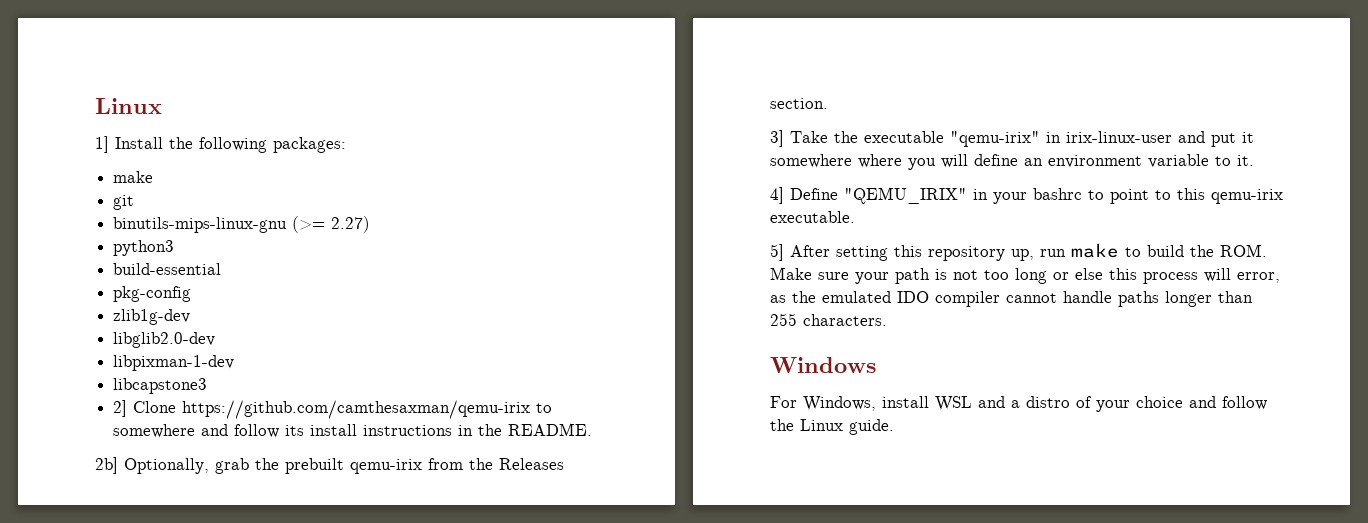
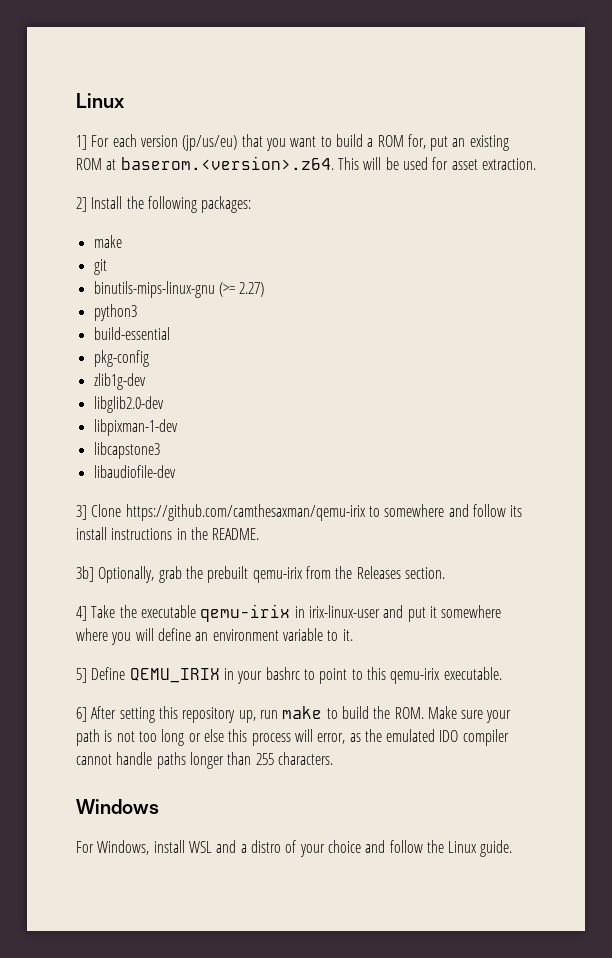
- 1] Install the following packages:
+ 1] For each version (jp/us/eu) that you want to build a ROM for, put an existing ROM at baserom.<version>.z64. This will be used for asset extraction.
+ 2] Install the following packages:
- 2] Clone https://github.com/camthesaxman/qemu-irix to somewhere and follow its install instructions in the README.
+ libaudiofile-dev
+ 3] Clone https://github.com/camthesaxman/qemu-irix to somewhere and follow its install instructions in the README.
- 2b] Optionally, grab the prebuilt qemu-irix from the Releases section.
+ 3b] Optionally, grab the prebuilt qemu-irix from the Releases section.
- 3] Take the executable "qemu-irix" in irix-linux-user and put it somewhere where you will define an environment variable to it.
+ 4] Take the executable qemu-irix in irix-linux-user and put it somewhere where you will define an environment variable to it.
- 4] Define "QEMU_IRIX" in your bashrc to point to this qemu-irix executable.
+ 5] Define QEMU_IRIX in your bashrc to point to this qemu-irix executable.
- 5] After setting this repository up, run make to build the ROM. Make sure your path is not too long or else this process will error, as the emulated IDO compiler cannot handle paths longer than 255 characters.
+ 6] After setting this repository up, run make to build the ROM. Make sure your path is not too long or else this process will error, as the emulated IDO compiler cannot handle paths longer than 255 characters.

